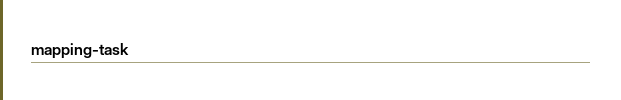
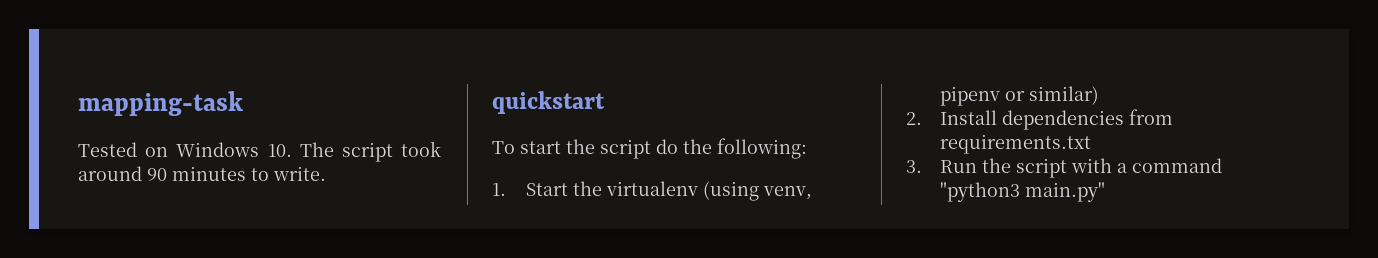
+ Tested on Windows 10. The script took around 90 minutes to write.
+ quickstart
+ To start the script do the following:
+ 1. Start the virtualenv (using venv, pipenv or similar)
+ 2. Install dependencies from requirements.txt
+ 3. Run the script with a command "python3 main.py"

